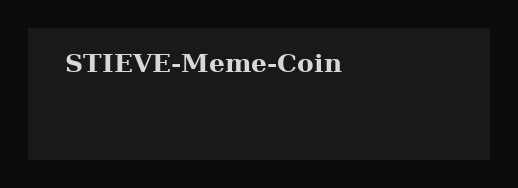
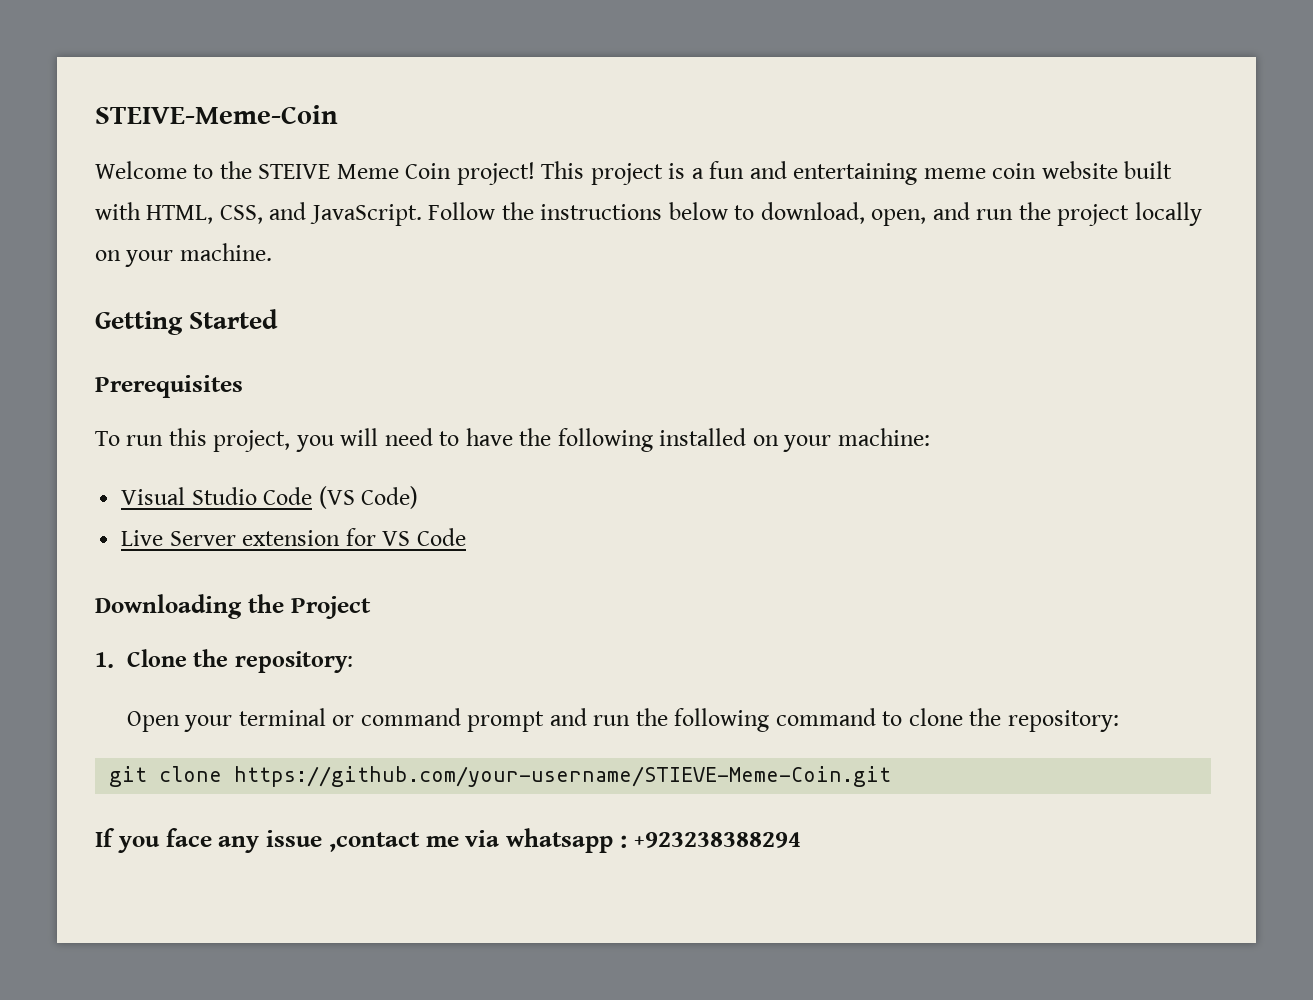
- STIEVE-Meme-Coin
+ STEIVE-Meme-Coin
+ Welcome to the STEIVE Meme Coin project! This project is a fun and entertaining meme coin website built with HTML, CSS, and JavaScript. Follow the instructions below to download, open, and run the project locally on your machine.
+ Getting Started
+ Prerequisites
+ To run this project, you will need to have the following installed on your machine:
+ Visual Studio Code (VS Code)
+ Live Server extension for VS Code
+ Downloading the Project
+ 1. Clone the repository:
+ Open your terminal or command prompt and run the following command to clone the repository:
+ git clone https://github.com/your-username/STIEVE-Meme-Coin.git
+ If you face any issue ,contact me via whatsapp : +923238388294

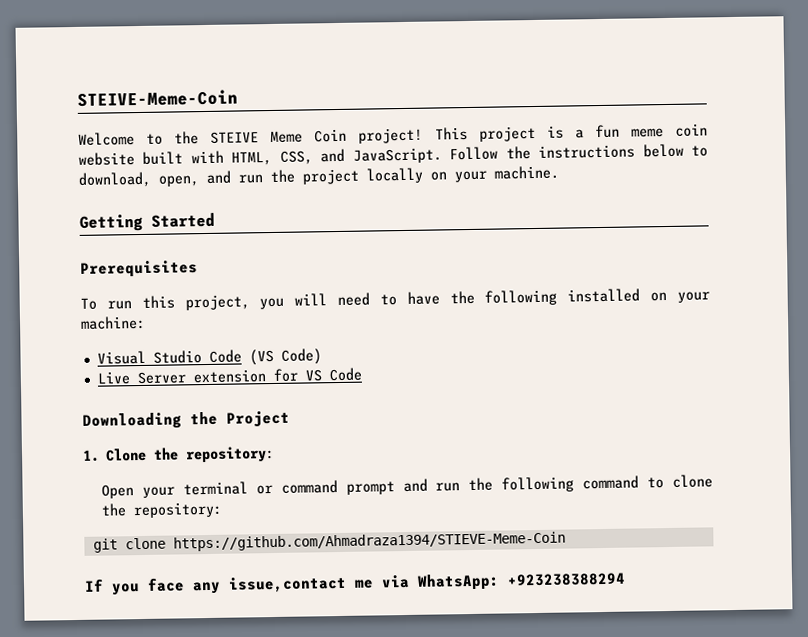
- This project is a fun and entertaining meme coin website built with HTML, CSS, and JavaScript.
+ This project is a fun meme coin website built with HTML, CSS, and JavaScript.
- git clone https://github.com/your-username/STIEVE-Meme-Coin.git
+ git clone https://github.com/Ahmadraza1394/STIEVE-Meme-Coin
- If you face any issue ,contact me via whatsapp : +923238388294
+ If you face any issue,contact me via WhatsApp: +923238388294

